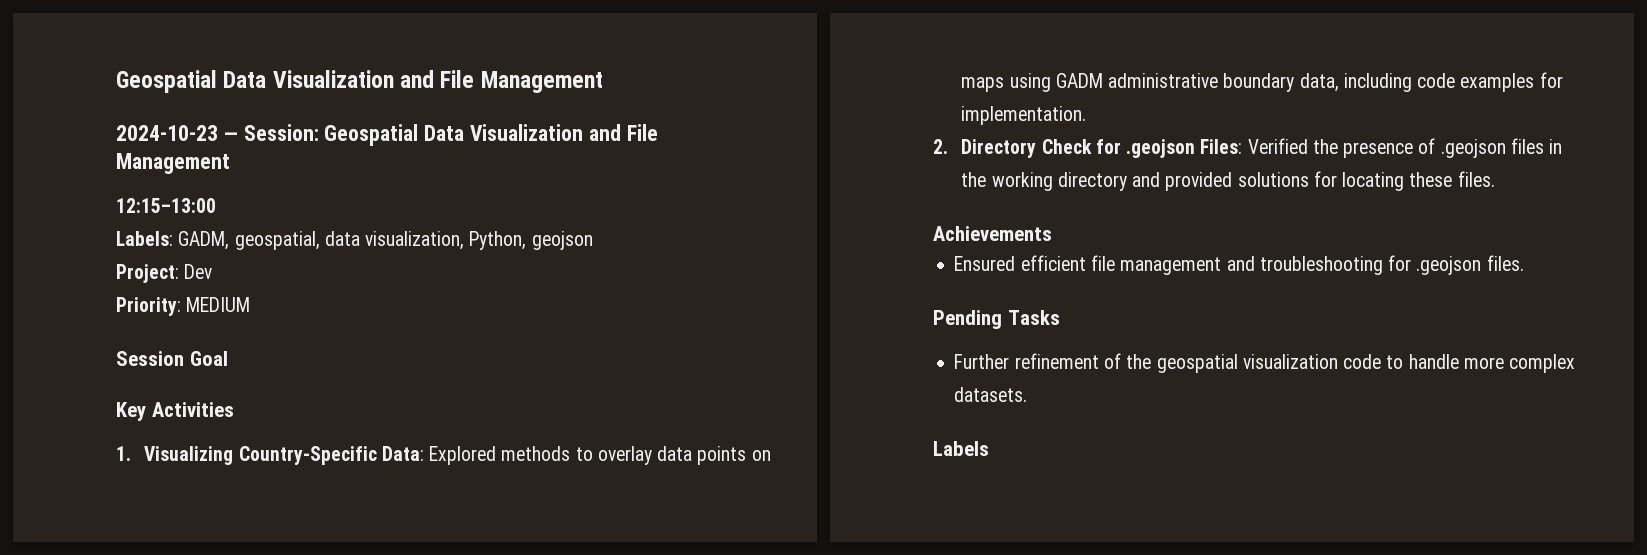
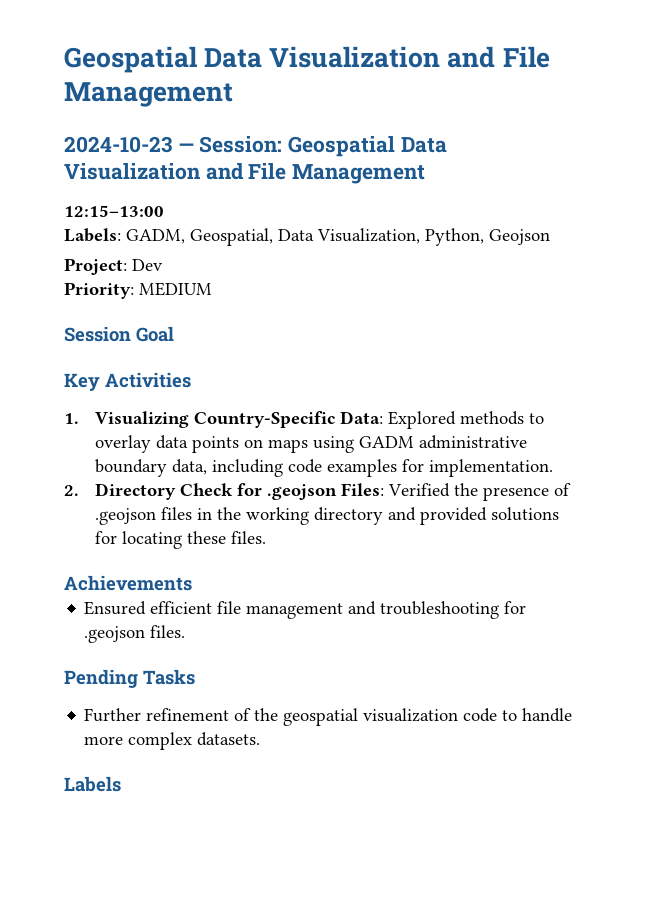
- Labels: GADM, geospatial, data visualization, Python, geojson
+ Labels: GADM, Geospatial, Data Visualization, Python, Geojson

